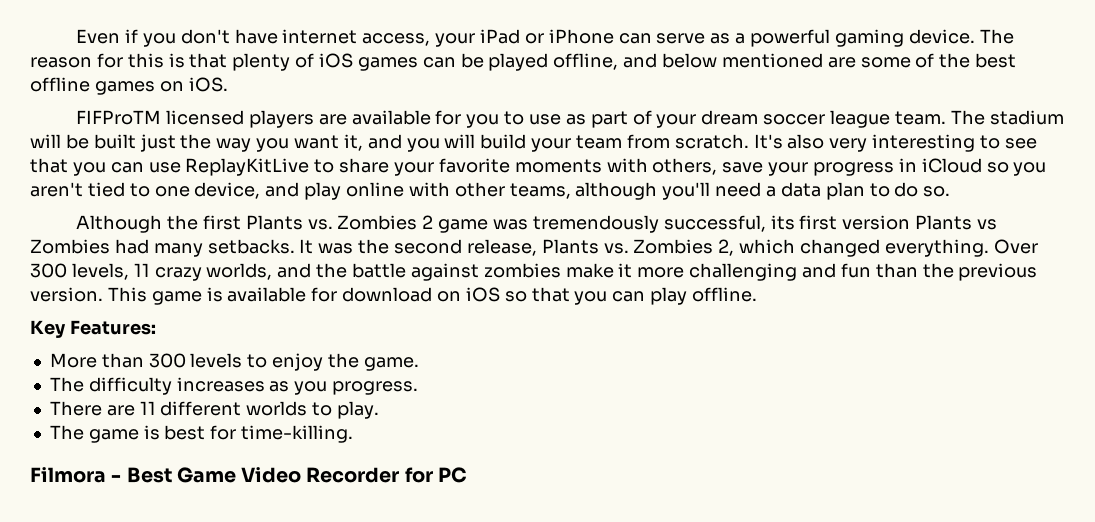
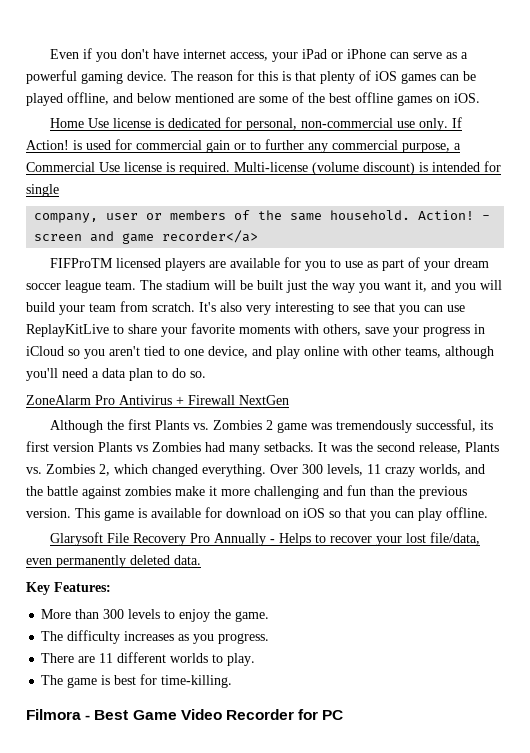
+ Home Use license is dedicated for personal, non-commercial use only. If Action! is used for commercial gain or to further any commercial purpose, a Commercial Use license is required. Multi-license (volume discount) is intended for single
+ company, user or members of the same household. Action! - screen and game recorder</a>
+ ZoneAlarm Pro Antivirus + Firewall NextGen
+ Glarysoft File Recovery Pro Annually - Helps to recover your lost file/data, even permanently deleted data.

